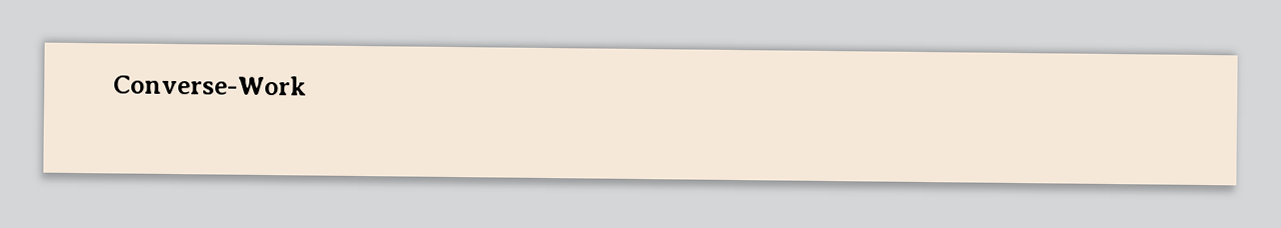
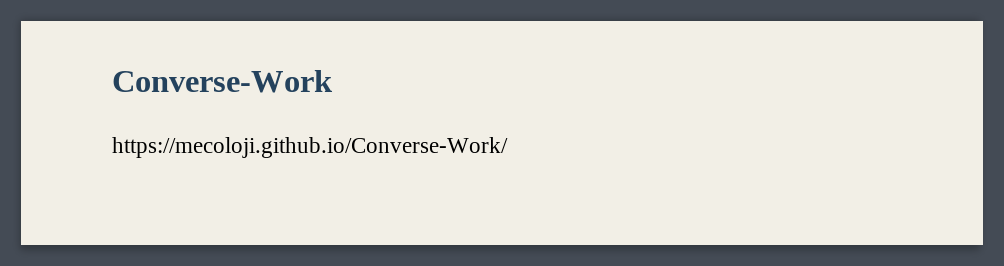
+ https://mecoloji.github.io/Converse-Work/

